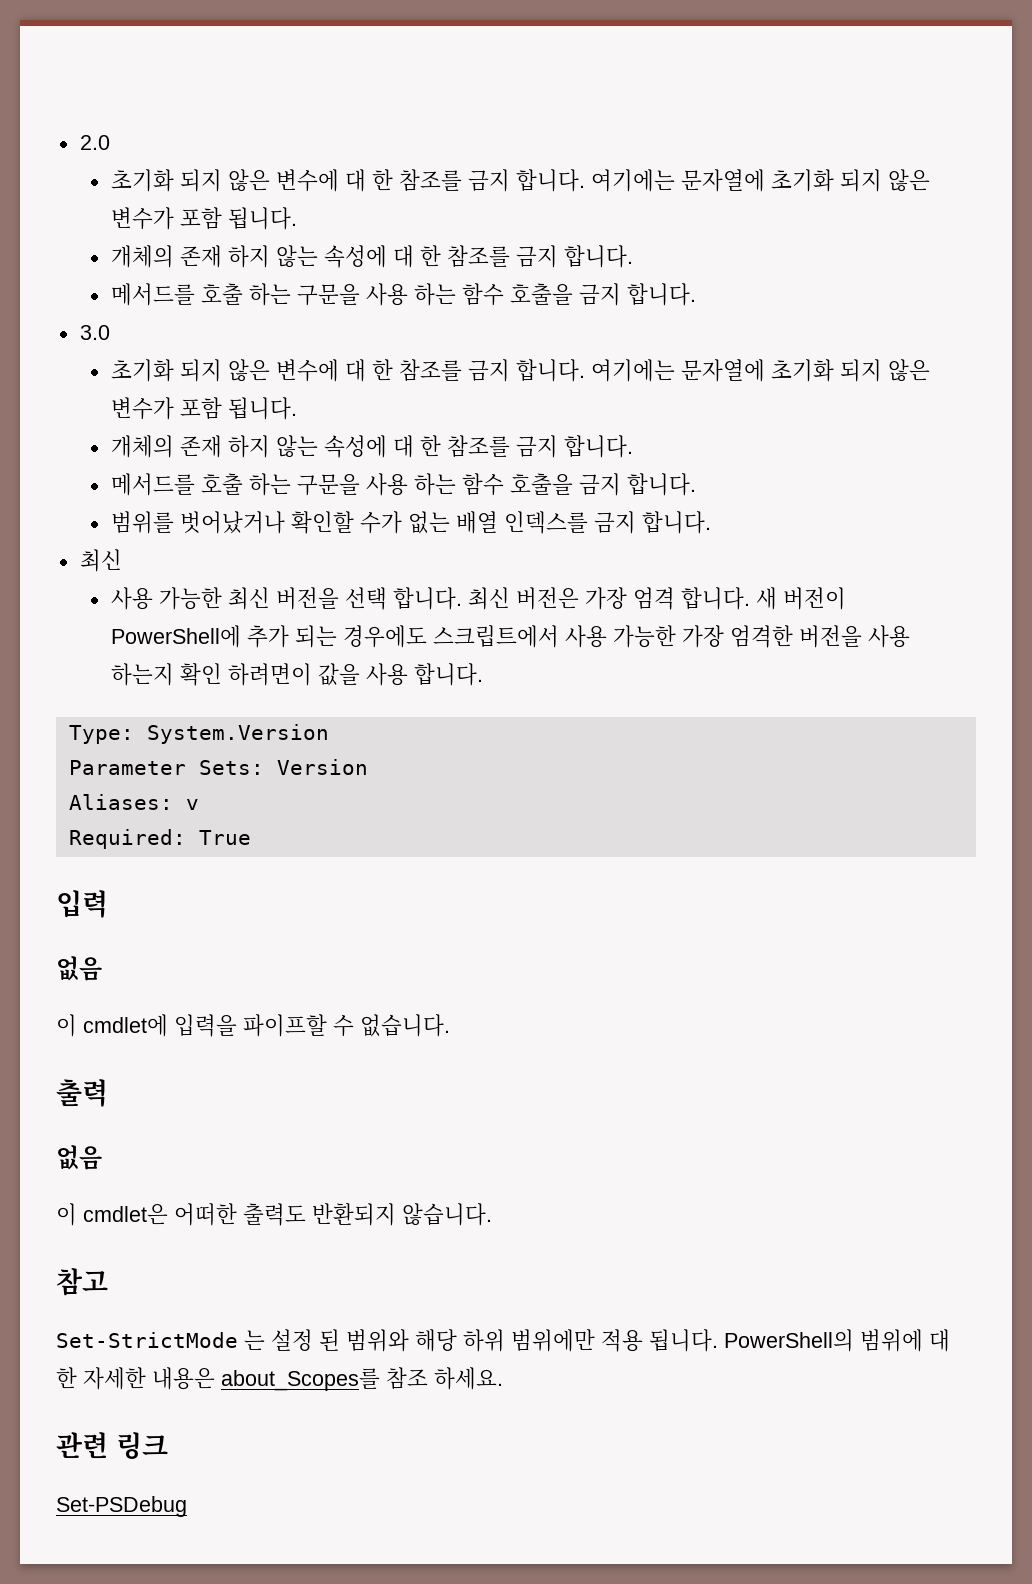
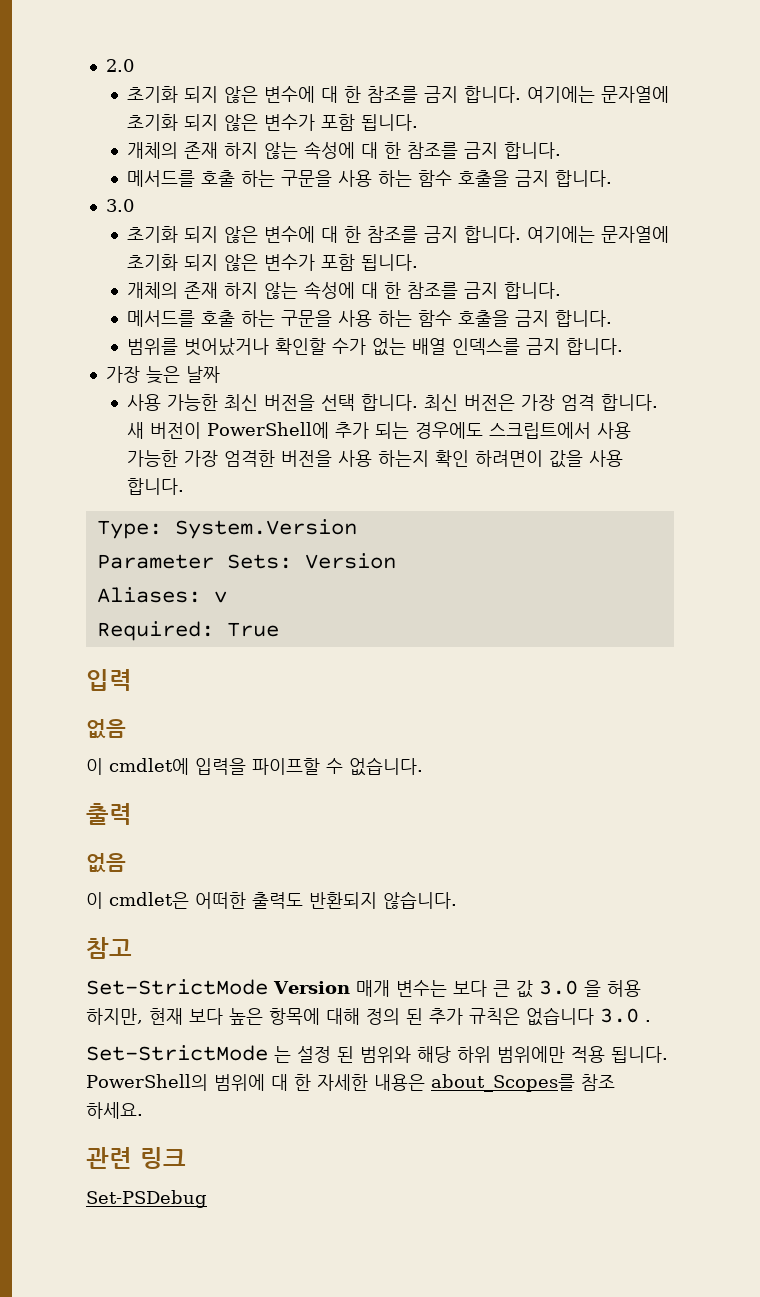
  범위를 벗어났거나 확인할 수가 없는 배열 인덱스를 금지 합니다.
- 최신
+ 가장 늦은 날짜
+ Set-StrictMode Version 매개 변수는 보다 큰 값 3.0 을 허용 하지만, 현재 보다 높은 항목에 대해 정의 된 추가 규칙은 없습니다 3.0 .

